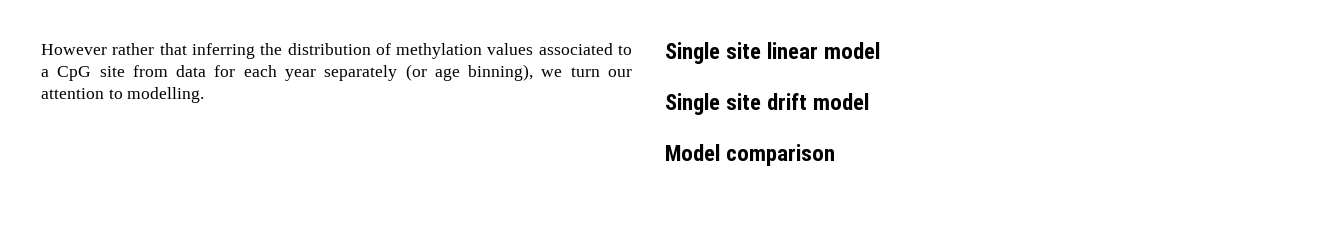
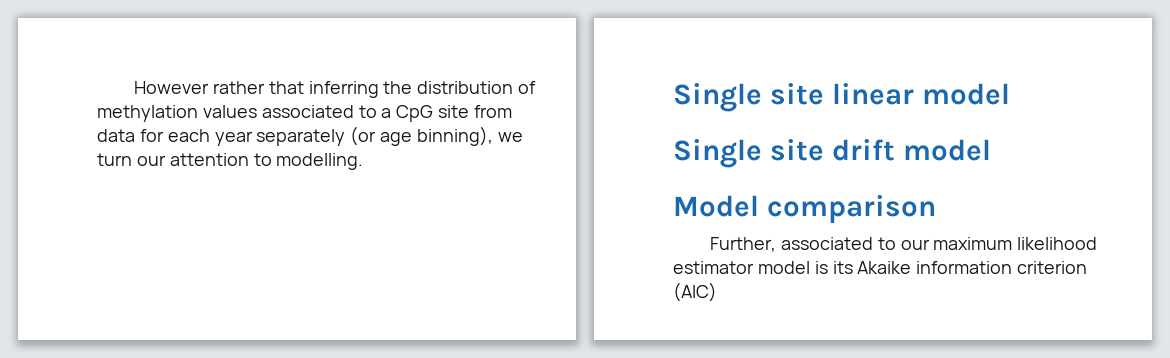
+ Further, associated to our maximum likelihood estimator model is its Akaike information criterion (AIC)

